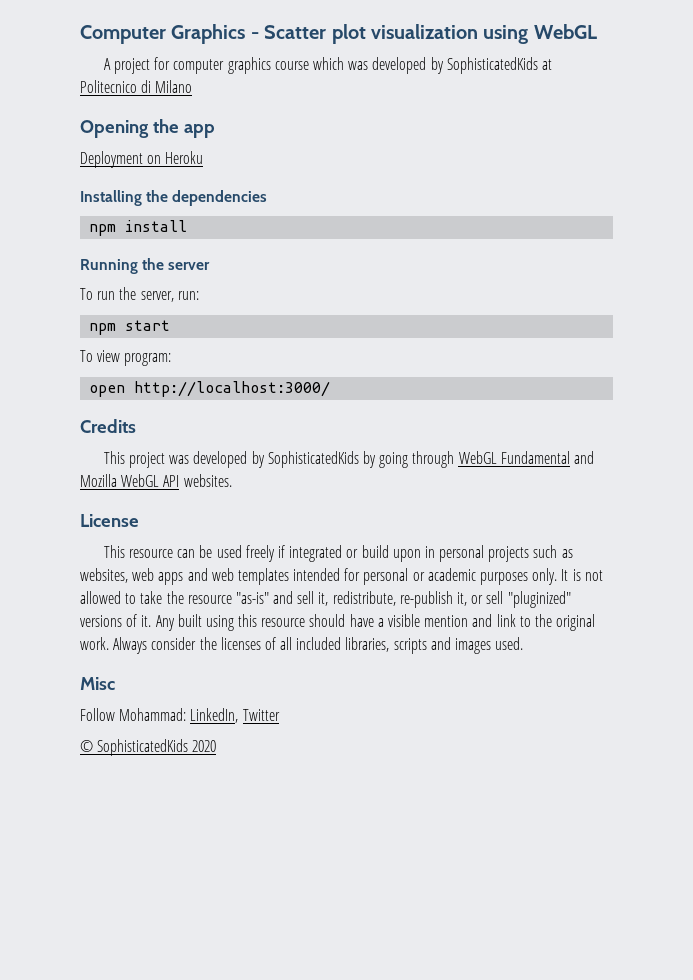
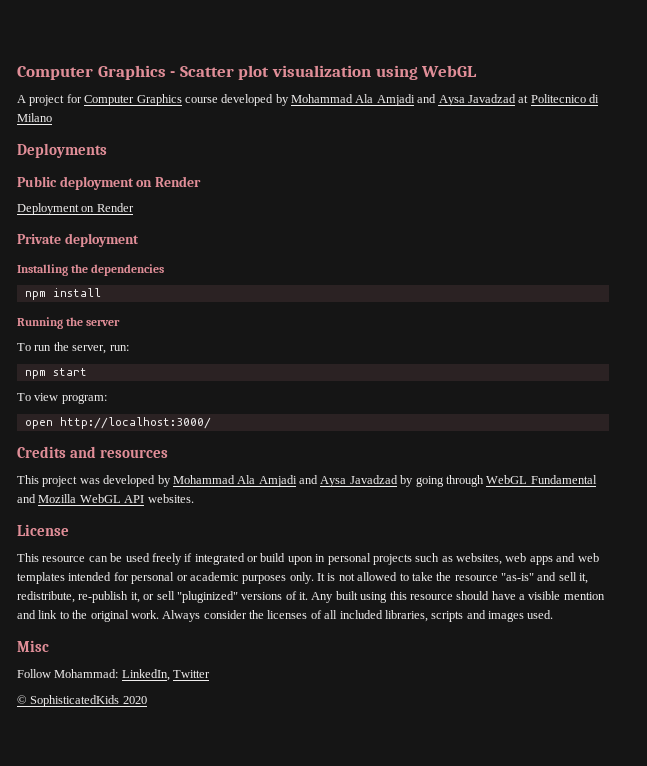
- A project for computer graphics course which was developed by SophisticatedKids at Politecnico di Milano
+ A project for Computer Graphics course developed by Mohammad Ala Amjadi and Aysa Javadzad at Politecnico di Milano
- Opening the app
+ Deployments
+ Public deployment on Render
- Deployment on Heroku
+ Deployment on Render
+ Private deployment
- Credits
+ Credits and resources
- This project was developed by SophisticatedKids by going through WebGL Fundamental and Mozilla WebGL API websites.
+ This project was developed by Mohammad Ala Amjadi and Aysa Javadzad by going through WebGL Fundamental and Mozilla WebGL API websites.

